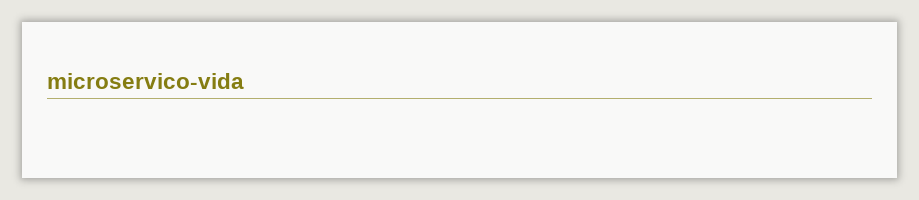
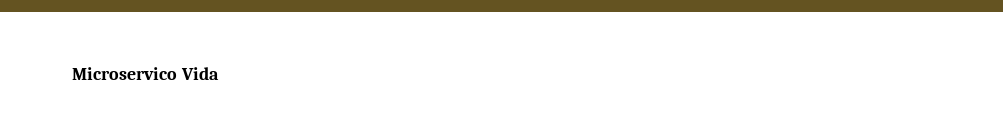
- microservico-vida
+ Microservico Vida

